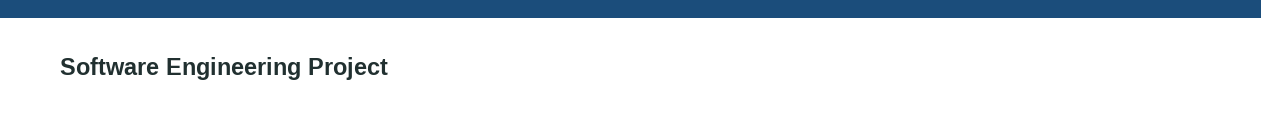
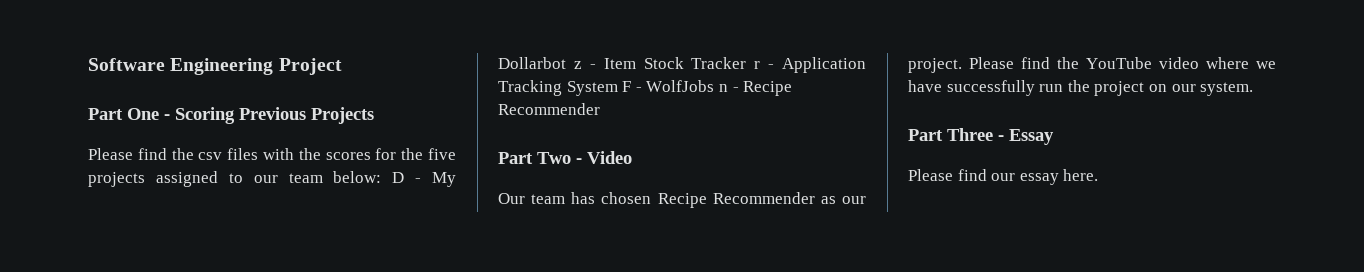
+ Part One - Scoring Previous Projects
+ Please find the csv files with the scores for the five projects assigned to our team below: D - My Dollarbot z - Item Stock Tracker r - Application Tracking System F - WolfJobs n - Recipe Recommender
+ Part Two - Video
+ Our team has chosen Recipe Recommender as our project. Please find the YouTube video where we have successfully run the project on our system.
+ Part Three - Essay
+ Please find our essay here.

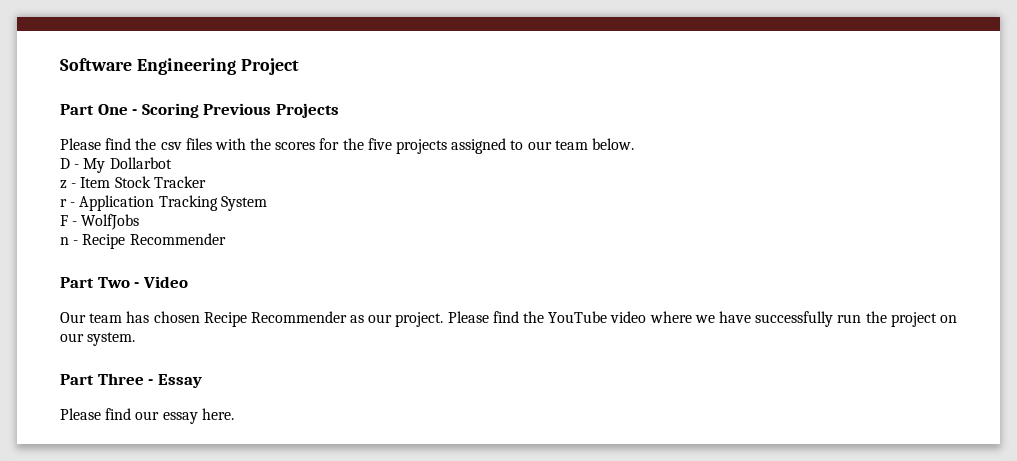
- Please find the csv files with the scores for the five projects assigned to our team below: D - My Dollarbot z - Item Stock Tracker r - Application Tracking System F - WolfJobs n - Recipe Recommender
+ Please find the csv files with the scores for the five projects assigned to our team below.
+ D - My Dollarbot
+ z - Item Stock Tracker
+ r - Application Tracking System
+ F - WolfJobs
+ n - Recipe Recommender

